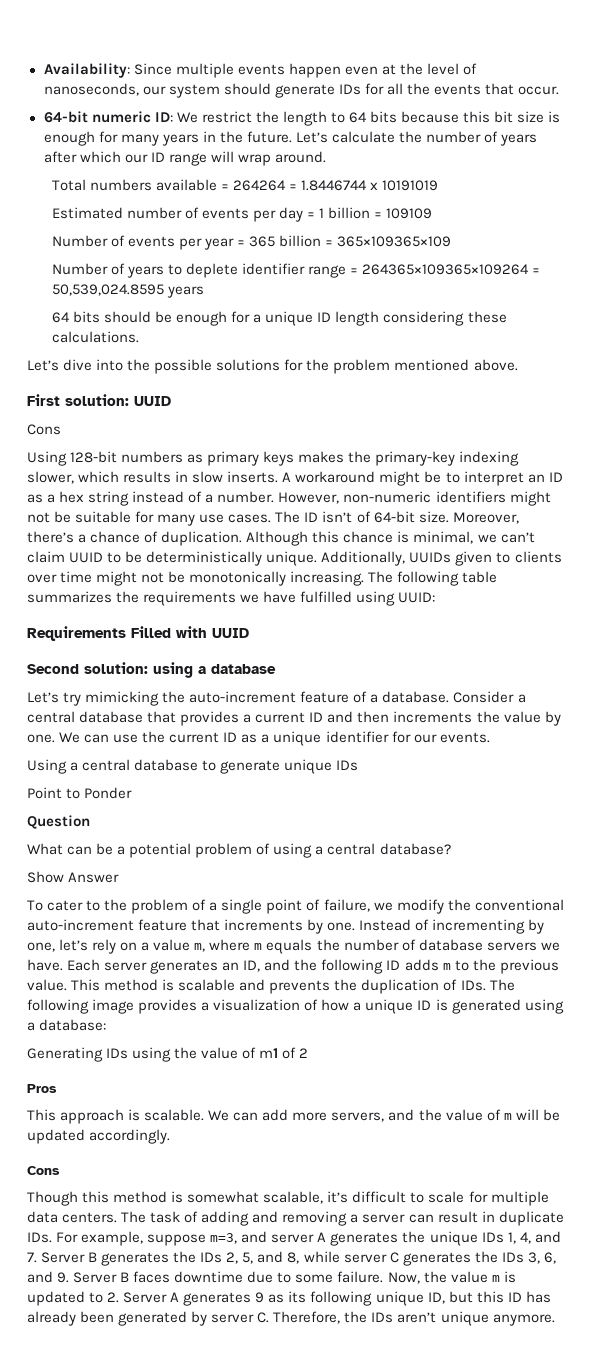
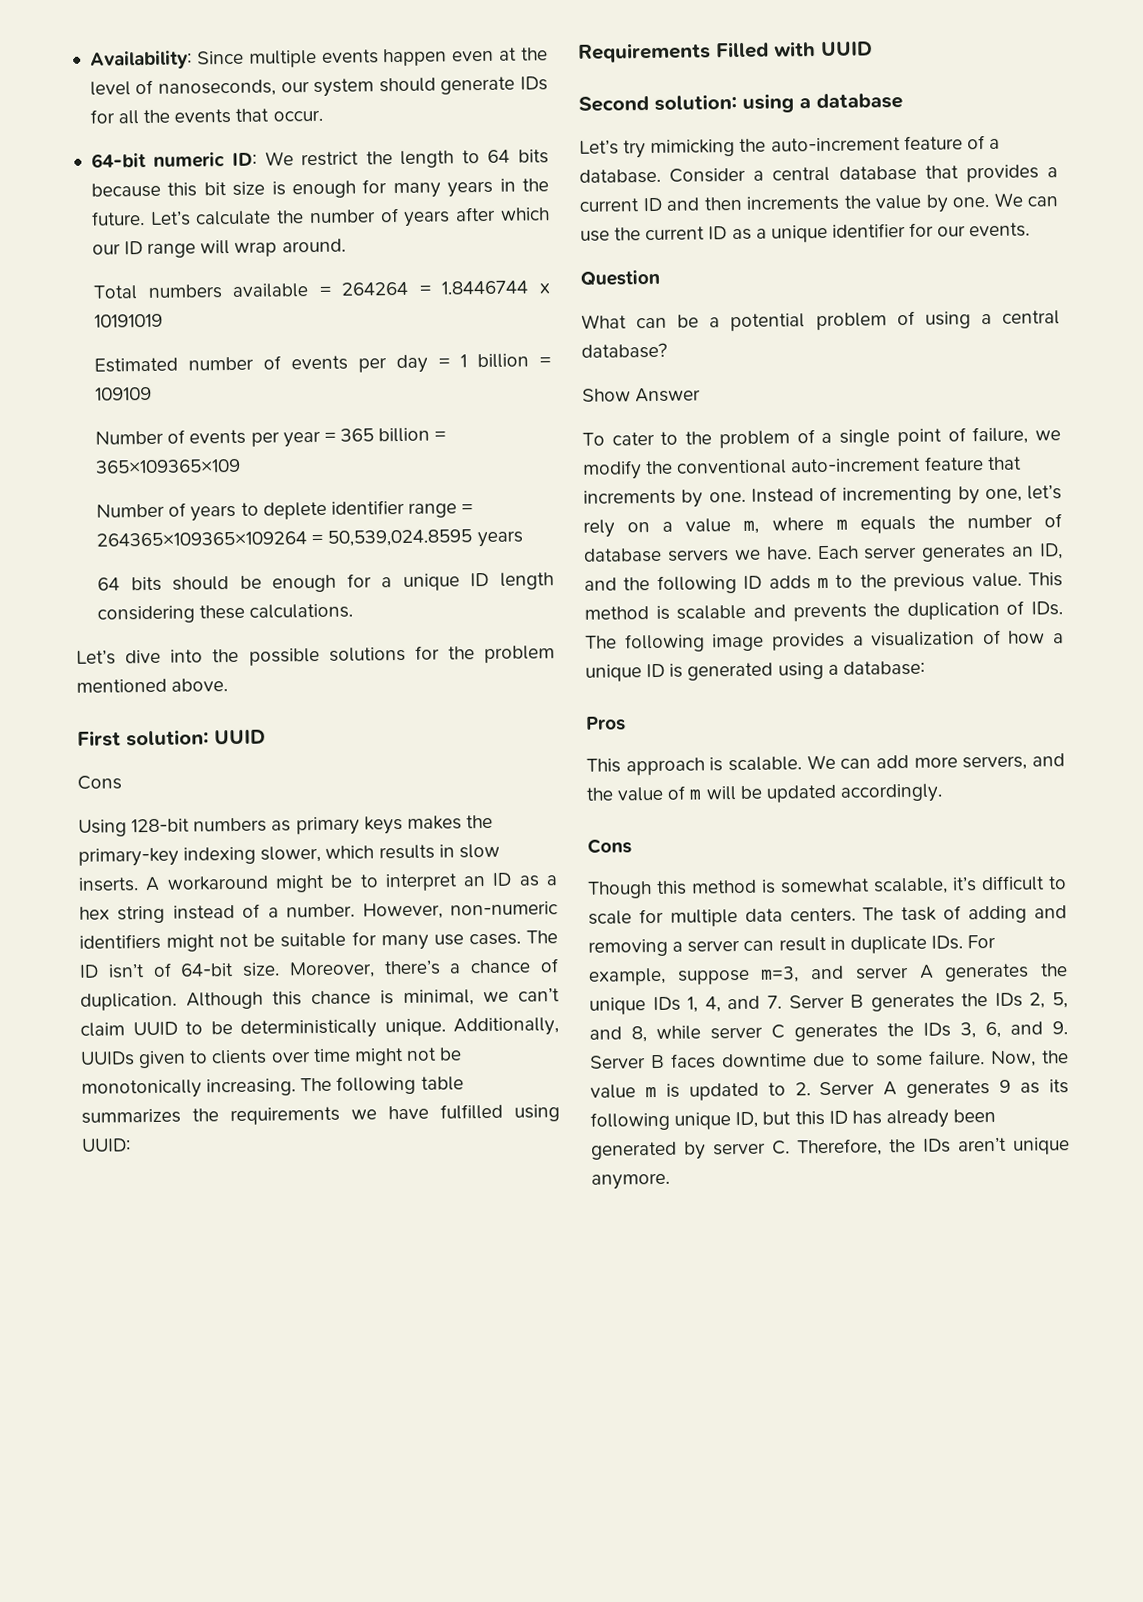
- Using a central database to generate unique IDs
- Point to Ponder
- Generating IDs using the value of m1 of 2

